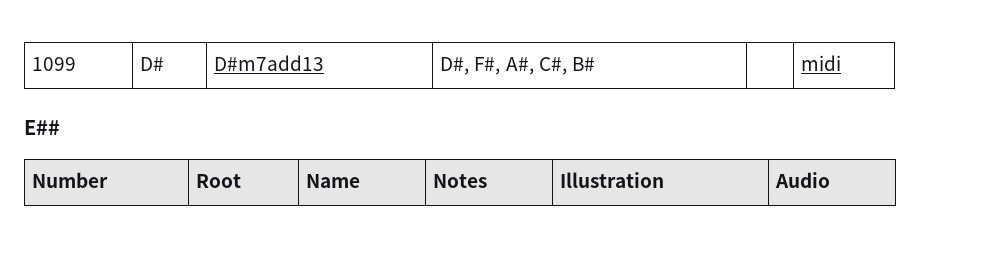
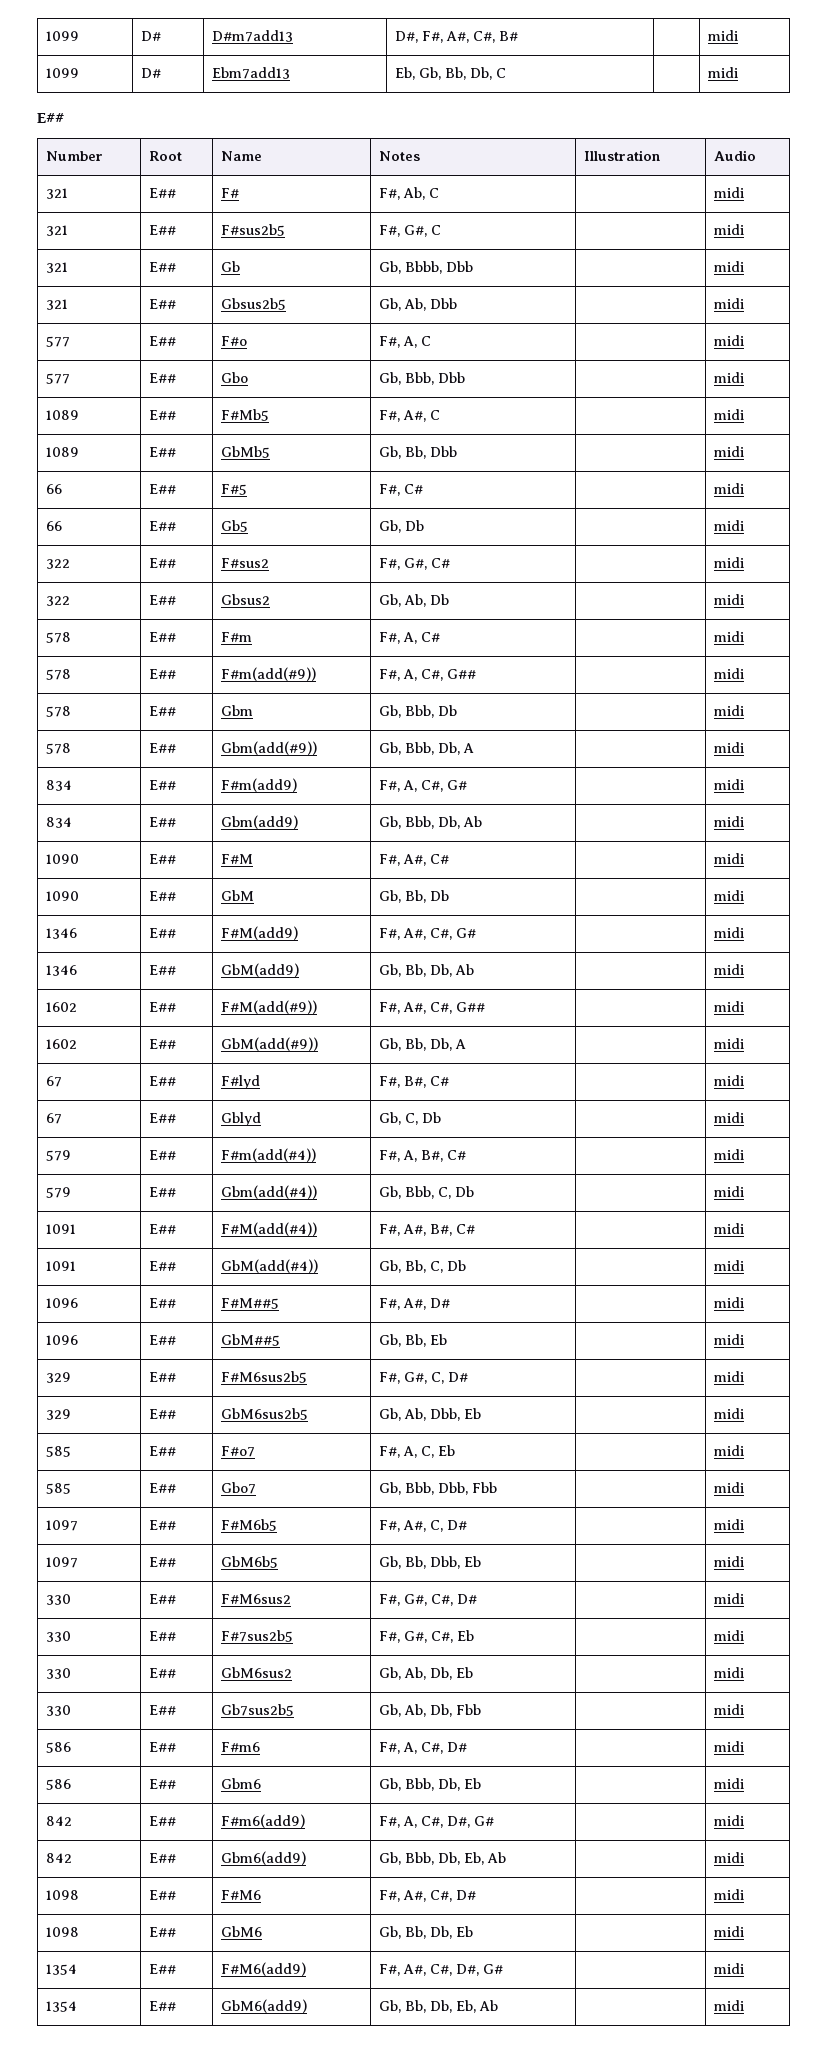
+ 1099 | D# | Ebm7add13 | Eb, Gb, Bb, Db, C | | midi
+ 321 | E## | F# | F#, Ab, C | | midi
+ 321 | E## | F#sus2b5 | F#, G#, C | | midi
+ 321 | E## | Gb | Gb, Bbbb, Dbb | | midi
+ 321 | E## | Gbsus2b5 | Gb, Ab, Dbb | | midi
+ 577 | E## | F#o | F#, A, C | | midi
+ 577 | E## | Gbo | Gb, Bbb, Dbb | | midi
+ 1089 | E## | F#Mb5 | F#, A#, C | | midi
+ 1089 | E## | GbMb5 | Gb, Bb, Dbb | | midi
+ 66 | E## | F#5 | F#, C# | | midi
+ 66 | E## | Gb5 | Gb, Db | | midi
+ 322 | E## | F#sus2 | F#, G#, C# | | midi
+ 322 | E## | Gbsus2 | Gb, Ab, Db | | midi
+ 578 | E## | F#m | F#, A, C# | | midi
+ 578 | E## | F#m(add(#9)) | F#, A, C#, G## | | midi
+ 578 | E## | Gbm | Gb, Bbb, Db | | midi
+ 578 | E## | Gbm(add(#9)) | Gb, Bbb, Db, A | | midi
+ 834 | E## | F#m(add9) | F#, A, C#, G# | | midi
+ 834 | E## | Gbm(add9) | Gb, Bbb, Db, Ab | | midi
+ 1090 | E## | F#M | F#, A#, C# | | midi
+ 1090 | E## | GbM | Gb, Bb, Db | | midi
+ 1346 | E## | F#M(add9) | F#, A#, C#, G# | | midi
+ 1346 | E## | GbM(add9) | Gb, Bb, Db, Ab | | midi
+ 1602 | E## | F#M(add(#9)) | F#, A#, C#, G## | | midi
+ 1602 | E## | GbM(add(#9)) | Gb, Bb, Db, A | | midi
+ 67 | E## | F#lyd | F#, B#, C# | | midi
+ 67 | E## | Gblyd | Gb, C, Db | | midi
+ 579 | E## | F#m(add(#4)) | F#, A, B#, C# | | midi
+ 579 | E## | Gbm(add(#4)) | Gb, Bbb, C, Db | | midi
+ 1091 | E## | F#M(add(#4)) | F#, A#, B#, C# | | midi
+ 1091 | E## | GbM(add(#4)) | Gb, Bb, C, Db | | midi
+ 1096 | E## | F#M##5 | F#, A#, D# | | midi
+ 1096 | E## | GbM##5 | Gb, Bb, Eb | | midi
+ 329 | E## | F#M6sus2b5 | F#, G#, C, D# | | midi
+ 329 | E## | GbM6sus2b5 | Gb, Ab, Dbb, Eb | | midi
+ 585 | E## | F#o7 | F#, A, C, Eb | | midi
+ 585 | E## | Gbo7 | Gb, Bbb, Dbb, Fbb | | midi
+ 1097 | E## | F#M6b5 | F#, A#, C, D# | | midi
+ 1097 | E## | GbM6b5 | Gb, Bb, Dbb, Eb | | midi
+ 330 | E## | F#M6sus2 | F#, G#, C#, D# | | midi
+ 330 | E## | F#7sus2b5 | F#, G#, C#, Eb | | midi
+ 330 | E## | GbM6sus2 | Gb, Ab, Db, Eb | | midi
+ 330 | E## | Gb7sus2b5 | Gb, Ab, Db, Fbb | | midi
+ 586 | E## | F#m6 | F#, A, C#, D# | | midi
+ 586 | E## | Gbm6 | Gb, Bbb, Db, Eb | | midi
+ 842 | E## | F#m6(add9) | F#, A, C#, D#, G# | | midi
+ 842 | E## | Gbm6(add9) | Gb, Bbb, Db, Eb, Ab | | midi
+ 1098 | E## | F#M6 | F#, A#, C#, D# | | midi
+ 1098 | E## | GbM6 | Gb, Bb, Db, Eb | | midi
+ 1354 | E## | F#M6(add9) | F#, A#, C#, D#, G# | | midi
+ 1354 | E## | GbM6(add9) | Gb, Bb, Db, Eb, Ab | | midi

